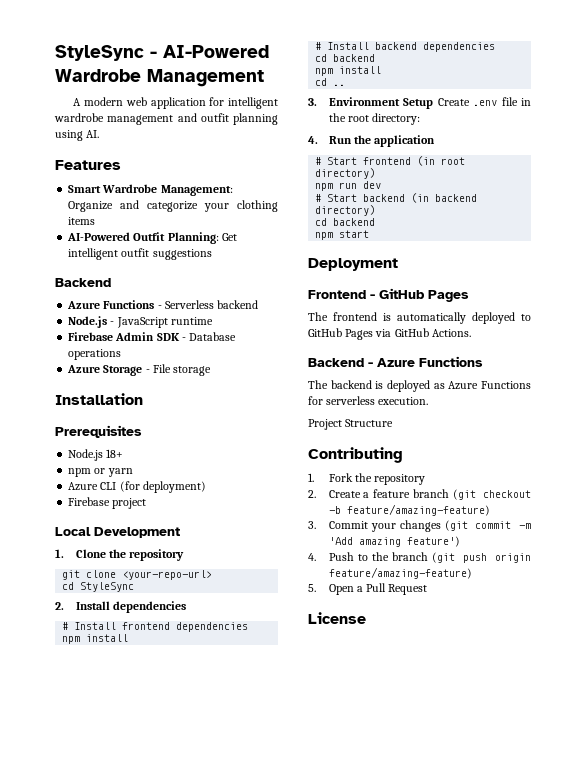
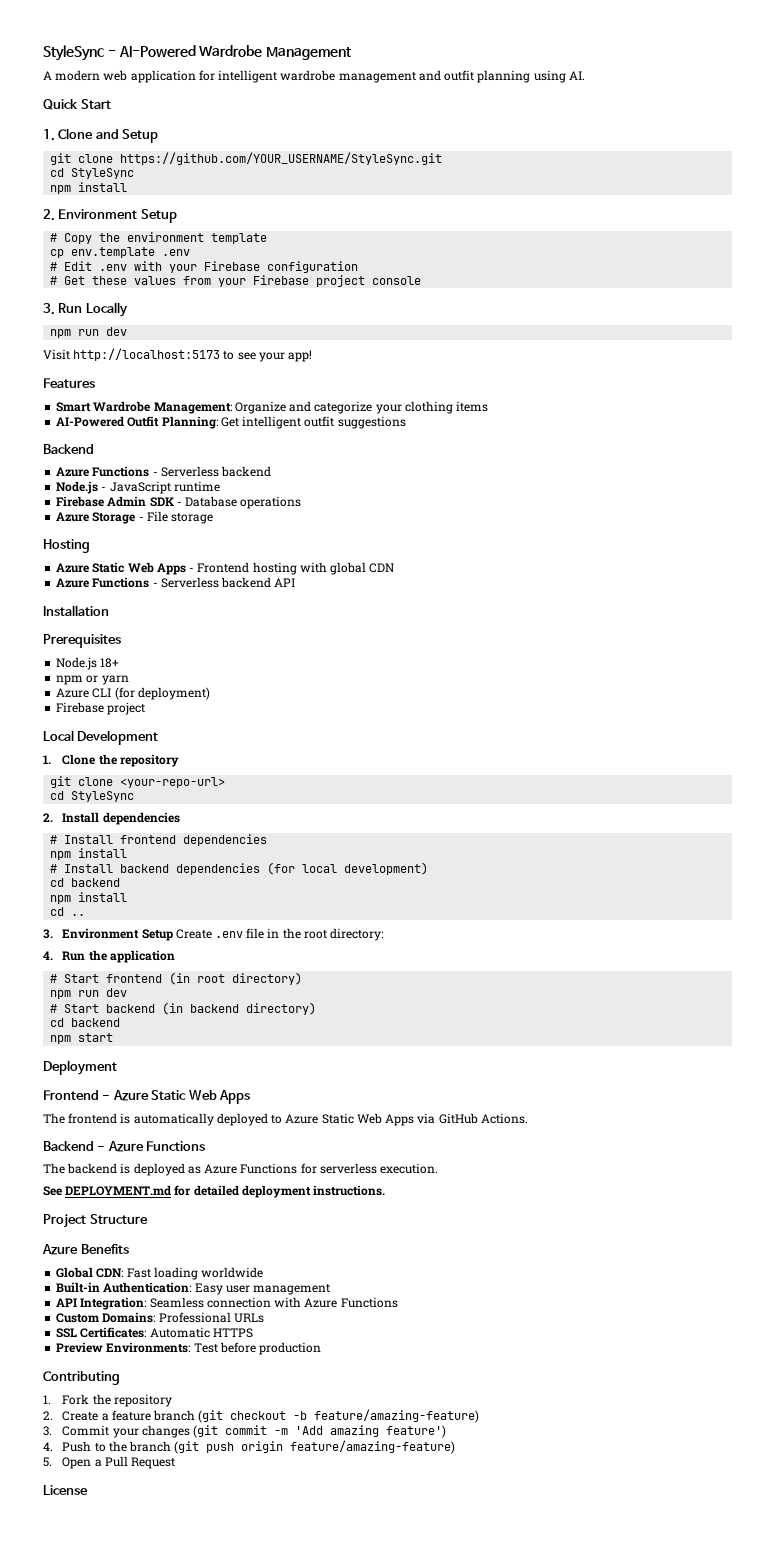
+ Quick Start
+ 1. Clone and Setup
+ git clone https://github.com/YOUR_USERNAME/StyleSync.git
+ cd StyleSync
+ npm install
+ 2. Environment Setup
+ # Copy the environment template
+ cp env.template .env
+ # Edit .env with your Firebase configuration
+ # Get these values from your Firebase project console
+ 3. Run Locally
+ npm run dev
+ Visit http://localhost:5173 to see your app!
+ Hosting
+ Azure Static Web Apps - Frontend hosting with global CDN
+ Azure Functions - Serverless backend API
- # Install backend dependencies
+ # Install backend dependencies (for local development)
- Frontend - GitHub Pages
+ Frontend - Azure Static Web Apps
- The frontend is automatically deployed to GitHub Pages via GitHub Actions.
+ The frontend is automatically deployed to Azure Static Web Apps via GitHub Actions.
+ See DEPLOYMENT.md for detailed deployment instructions.
  Project Structure
+ Azure Benefits
+ Global CDN: Fast loading worldwide
+ Built-in Authentication: Easy user management
+ API Integration: Seamless connection with Azure Functions
+ Custom Domains: Professional URLs
+ SSL Certificates: Automatic HTTPS
+ Preview Environments: Test before production

